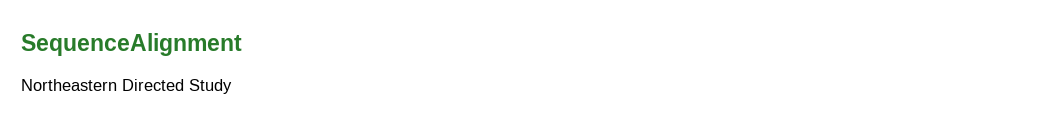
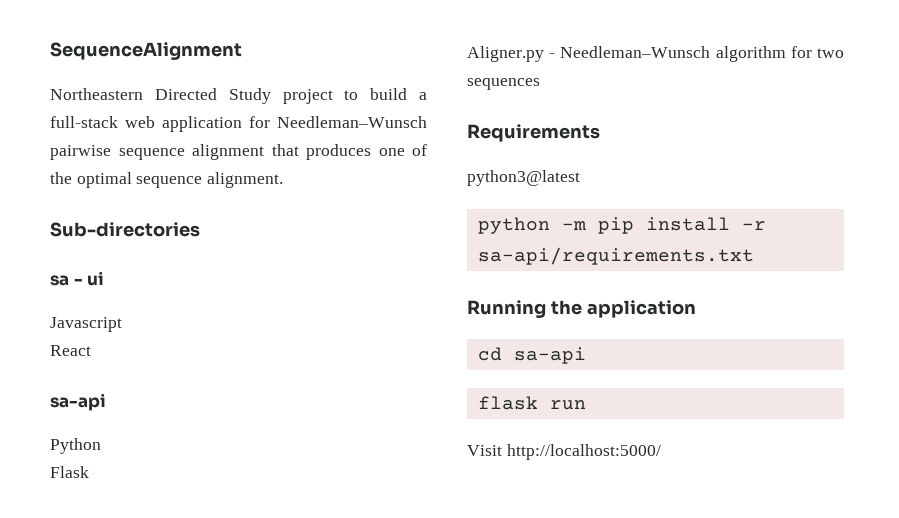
- Northeastern Directed Study
+ Northeastern Directed Study project to build a full-stack web application for Needleman–Wunsch pairwise sequence alignment that produces one of the optimal sequence alignment.
+ Sub-directories
+ sa - ui
+ Javascript
+ React
+ sa-api
+ Python
+ Flask
+ Aligner.py - Needleman–Wunsch algorithm for two sequences
+ Requirements
+ python3@latest
+ python -m pip install -r sa-api/requirements.txt
+ Running the application
+ cd sa-api
+ flask run
+ Visit http://localhost:5000/

